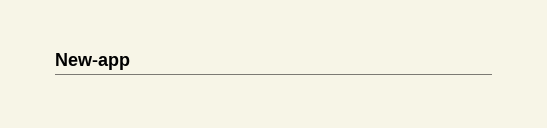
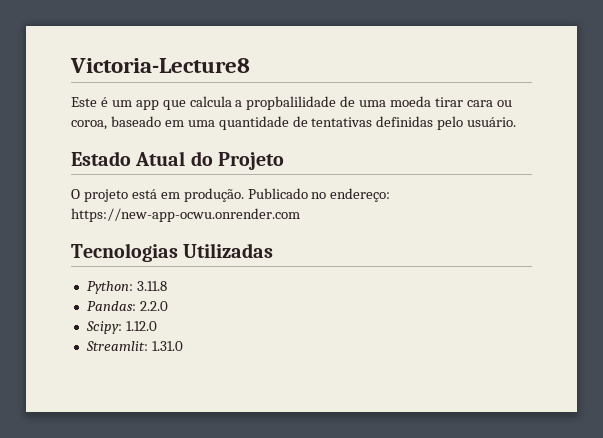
- New-app
+ Victoria-Lecture8
+ Este é um app que calcula a propbalilidade de uma moeda tirar cara ou coroa, baseado em uma quantidade de tentativas definidas pelo usuário.
+ Estado Atual do Projeto
+ O projeto está em produção. Publicado no endereço: https://new-app-ocwu.onrender.com
+ Tecnologias Utilizadas
+ Python: 3.11.8
+ Pandas: 2.2.0
+ Scipy: 1.12.0
+ Streamlit: 1.31.0

